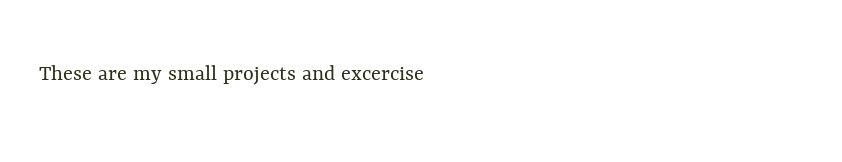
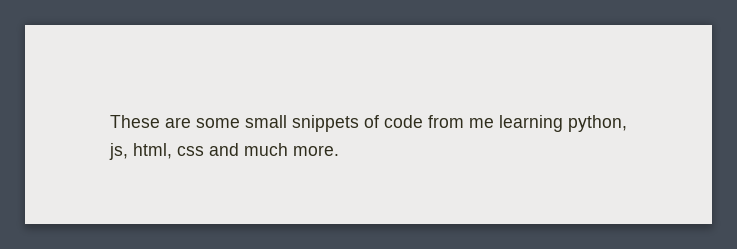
- These are my small projects and excercise
+ These are some small snippets of code from me learning python, js, html, css and much more.

